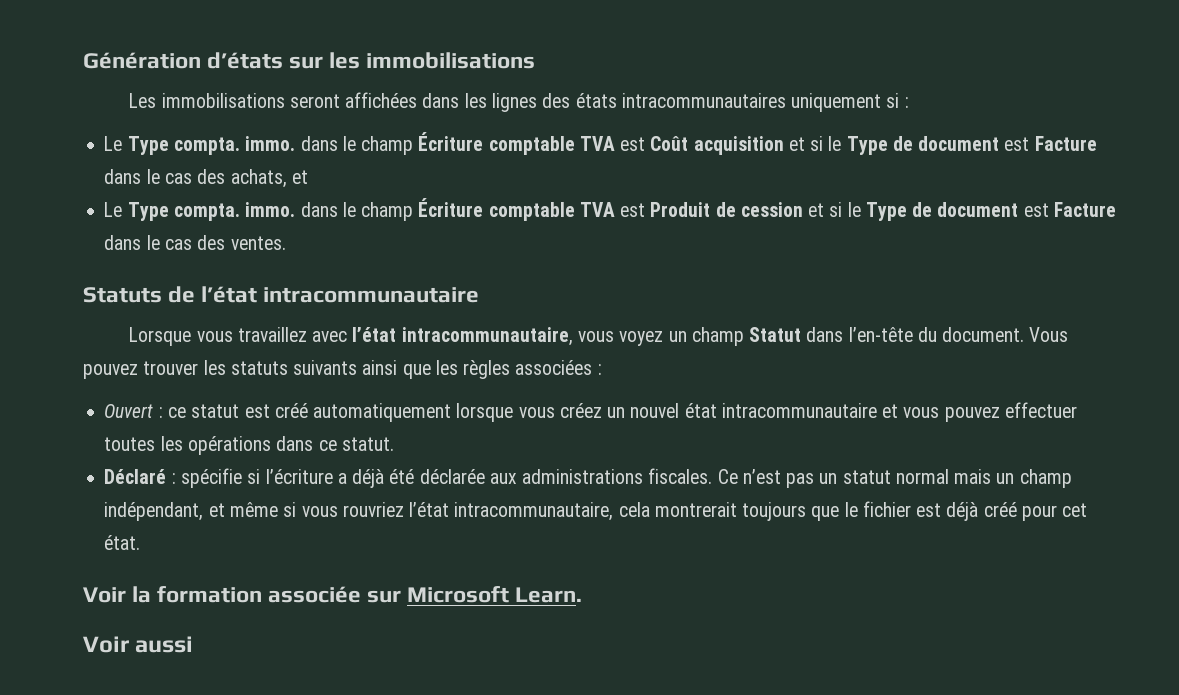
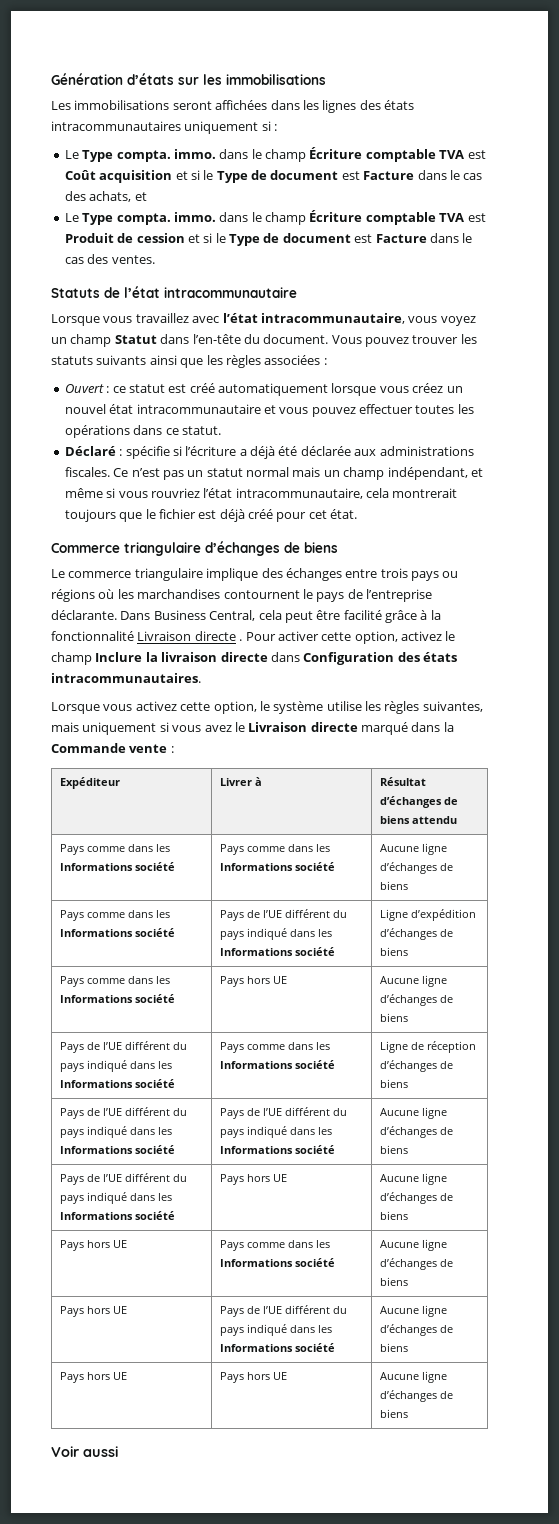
- Voir la formation associée sur Microsoft Learn.
+ Commerce triangulaire d’échanges de biens
+ Le commerce triangulaire implique des échanges entre trois pays ou régions où les marchandises contournent le pays de l’entreprise déclarante. Dans Business Central, cela peut être facilité grâce à la fonctionnalité Livraison directe . Pour activer cette option, activez le champ Inclure la livraison directe dans Configuration des états intracommunautaires.
+ Lorsque vous activez cette option, le système utilise les règles suivantes, mais uniquement si vous avez le Livraison directe marqué dans la Commande vente :
+ Expéditeur | Livrer à | Résultat d’échanges de biens attendu
+ Pays comme dans les Informations société | Pays comme dans les Informations société | Aucune ligne d’échanges de biens
+ Pays comme dans les Informations société | Pays de l’UE différent du pays indiqué dans les Informations société | Ligne d’expédition d’échanges de biens
+ Pays comme dans les Informations société | Pays hors UE | Aucune ligne d’échanges de biens
+ Pays de l’UE différent du pays indiqué dans les Informations société | Pays comme dans les Informations société | Ligne de réception d’échanges de biens
+ Pays de l’UE différent du pays indiqué dans les Informations société | Pays de l’UE différent du pays indiqué dans les Informations société | Aucune ligne d’échanges de biens
+ Pays de l’UE différent du pays indiqué dans les Informations société | Pays hors UE | Aucune ligne d’échanges de biens
+ Pays hors UE | Pays comme dans les Informations société | Aucune ligne d’échanges de biens
+ Pays hors UE | Pays de l’UE différent du pays indiqué dans les Informations société | Aucune ligne d’échanges de biens
+ Pays hors UE | Pays hors UE | Aucune ligne d’échanges de biens

